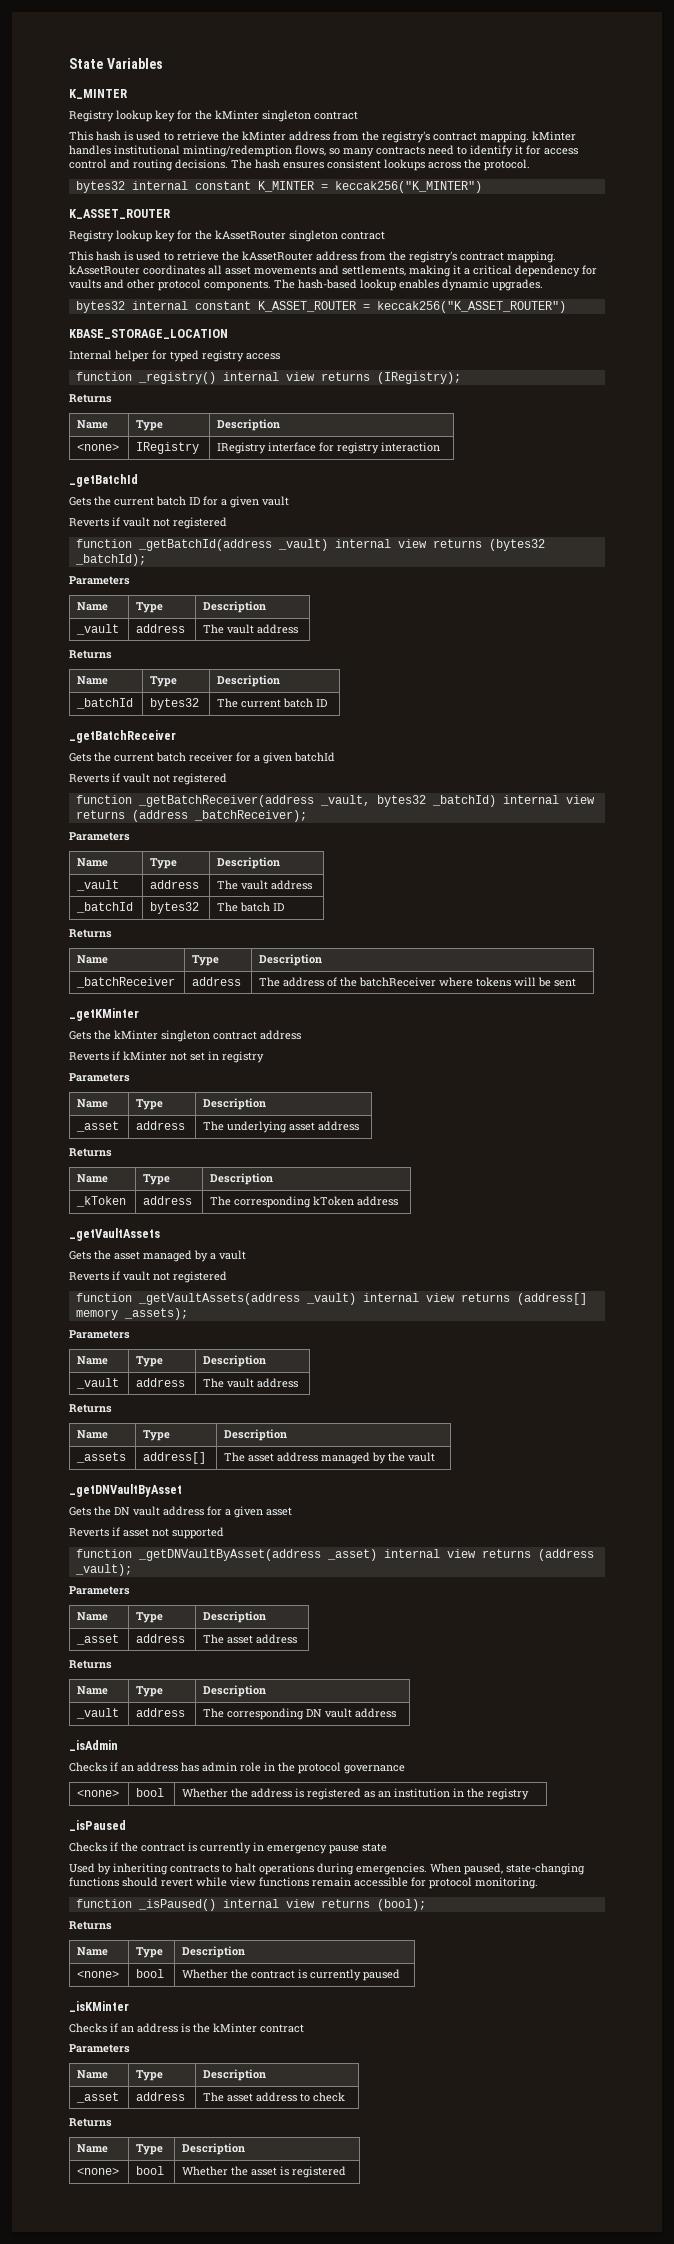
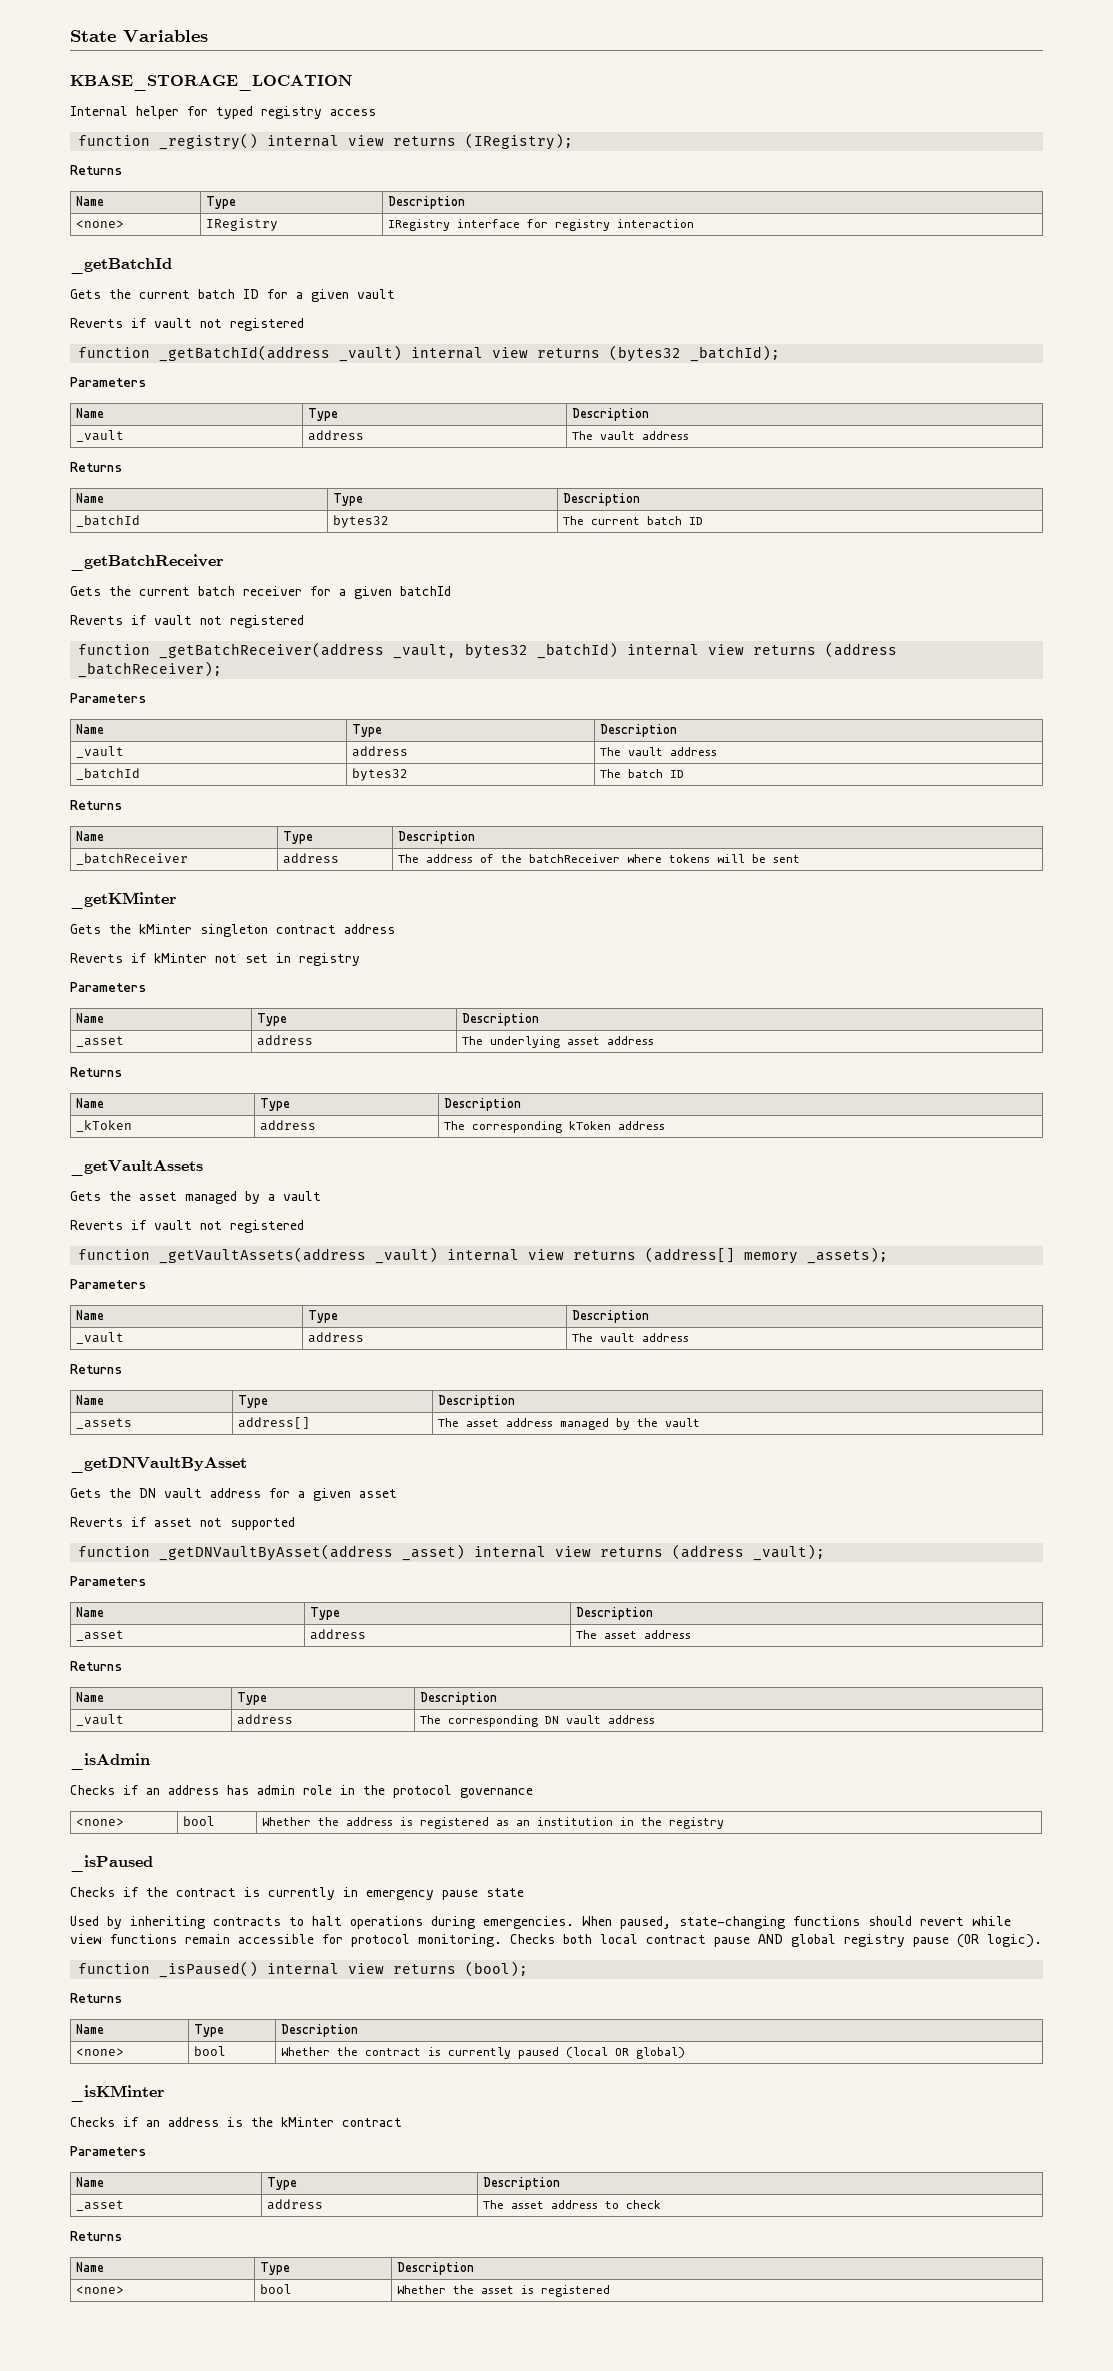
  State Variables
- K_MINTER
- Registry lookup key for the kMinter singleton contract
- This hash is used to retrieve the kMinter address from the registry's contract mapping. kMinter handles institutional minting/redemption flows, so many contracts need to identify it for access control and routing decisions. The hash ensures consistent lookups across the protocol.
- bytes32 internal constant K_MINTER = keccak256("K_MINTER")
- K_ASSET_ROUTER
- Registry lookup key for the kAssetRouter singleton contract
- This hash is used to retrieve the kAssetRouter address from the registry's contract mapping. kAssetRouter coordinates all asset movements and settlements, making it a critical dependency for vaults and other protocol components. The hash-based lookup enables dynamic upgrades.
- bytes32 internal constant K_ASSET_ROUTER = keccak256("K_ASSET_ROUTER")
+ Checks both local contract pause AND global registry pause (OR logic).
- <none> | bool | Whether the contract is currently paused
+ <none> | bool | Whether the contract is currently paused (local OR global)

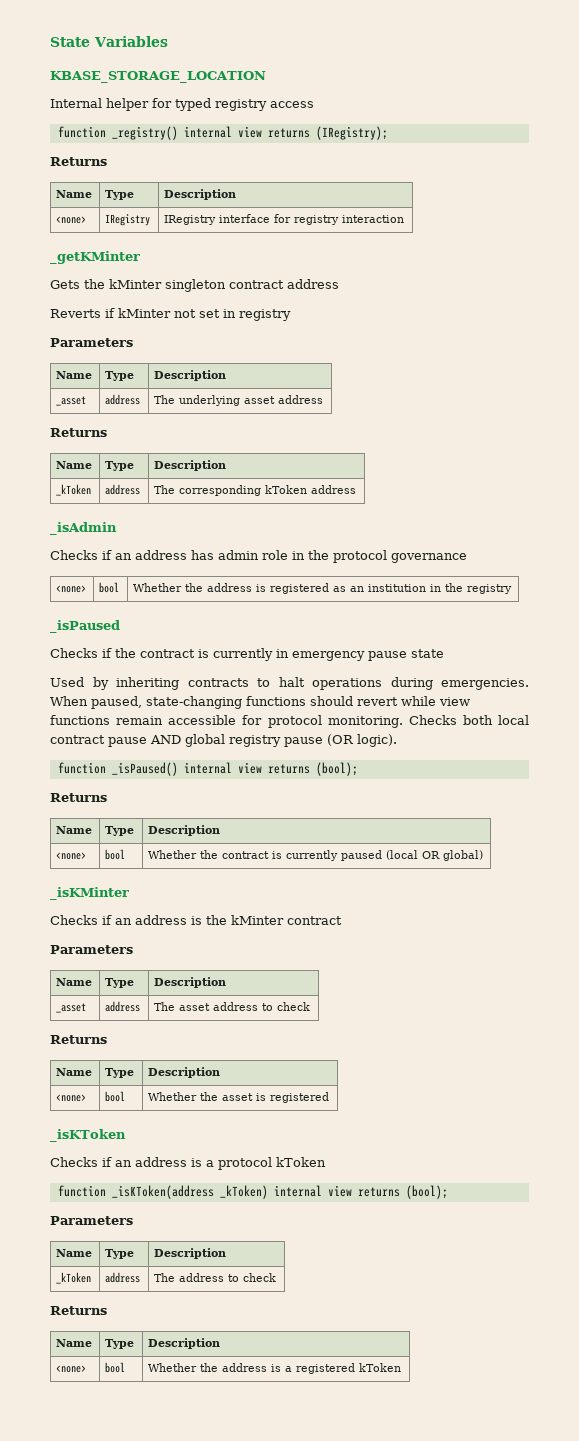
- _getBatchId
- Gets the current batch ID for a given vault
- Reverts if vault not registered
- function _getBatchId(address _vault) internal view returns (bytes32 _batchId);
- Parameters
- Name | Type | Description
- _vault | address | The vault address
- Returns
- Name | Type | Description
- _batchId | bytes32 | The current batch ID
- _getBatchReceiver
- Gets the current batch receiver for a given batchId
- Reverts if vault not registered
- function _getBatchReceiver(address _vault, bytes32 _batchId) internal view returns (address _batchReceiver);
- Parameters
- Name | Type | Description
- _vault | address | The vault address
- _batchId | bytes32 | The batch ID
- Returns
- Name | Type | Description
- _batchReceiver | address | The address of the batchReceiver where tokens will be sent
- _getVaultAssets
- Gets the asset managed by a vault
- Reverts if vault not registered
- function _getVaultAssets(address _vault) internal view returns (address[] memory _assets);
- Parameters
- Name | Type | Description
- _vault | address | The vault address
- Returns
- Name | Type | Description
- _assets | address[] | The asset address managed by the vault
- _getDNVaultByAsset
- Gets the DN vault address for a given asset
- Reverts if asset not supported
- function _getDNVaultByAsset(address _asset) internal view returns (address _vault);
- Parameters
- Name | Type | Description
- _asset | address | The asset address
- Returns
- Name | Type | Description
- _vault | address | The corresponding DN vault address
+ _isKToken
+ Checks if an address is a protocol kToken
+ function _isKToken(address _kToken) internal view returns (bool);
+ Parameters
+ Name | Type | Description
+ _kToken | address | The address to check
+ Returns
+ Name | Type | Description
+ <none> | bool | Whether the address is a registered kToken

